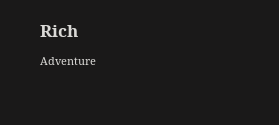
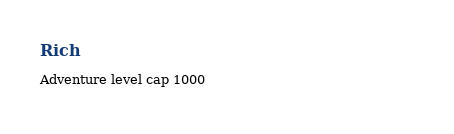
- Adventure
+ Adventure level cap 1000

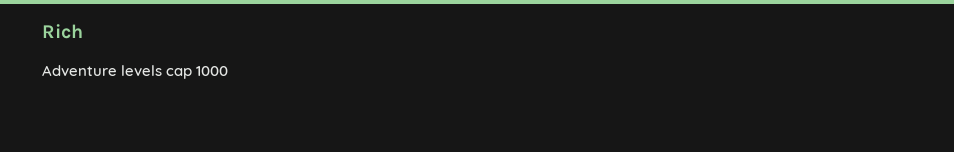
- Adventure level cap 1000
+ Adventure levels cap 1000

